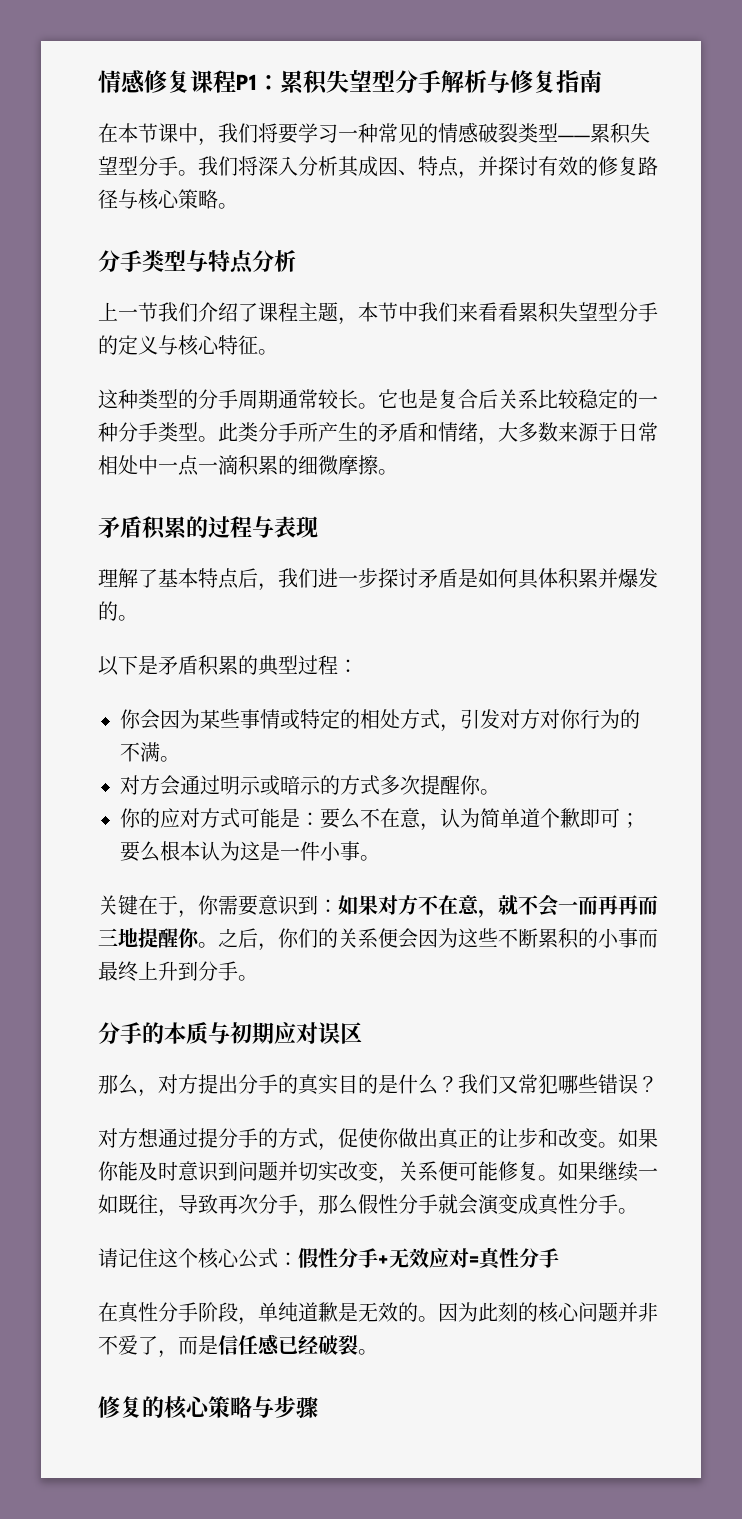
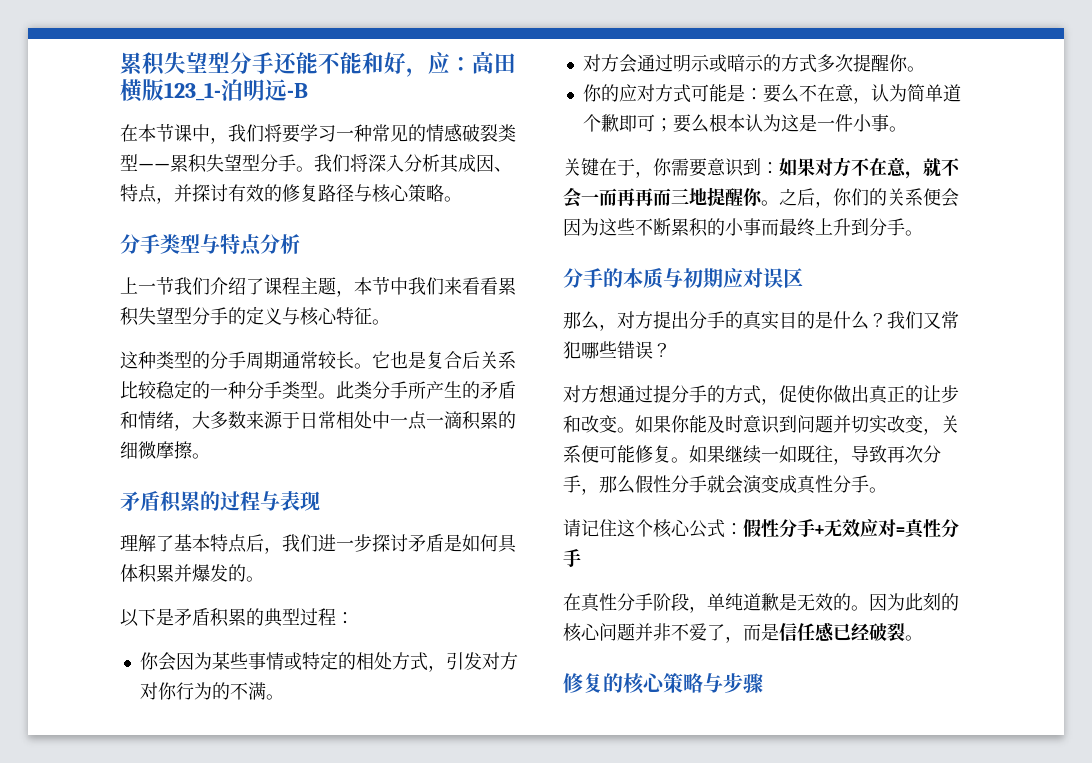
- 情感修复课程P1：累积失望型分手解析与修复指南
+ 累积失望型分手还能不能和好，应：高田横版123_1-泊明远-B

